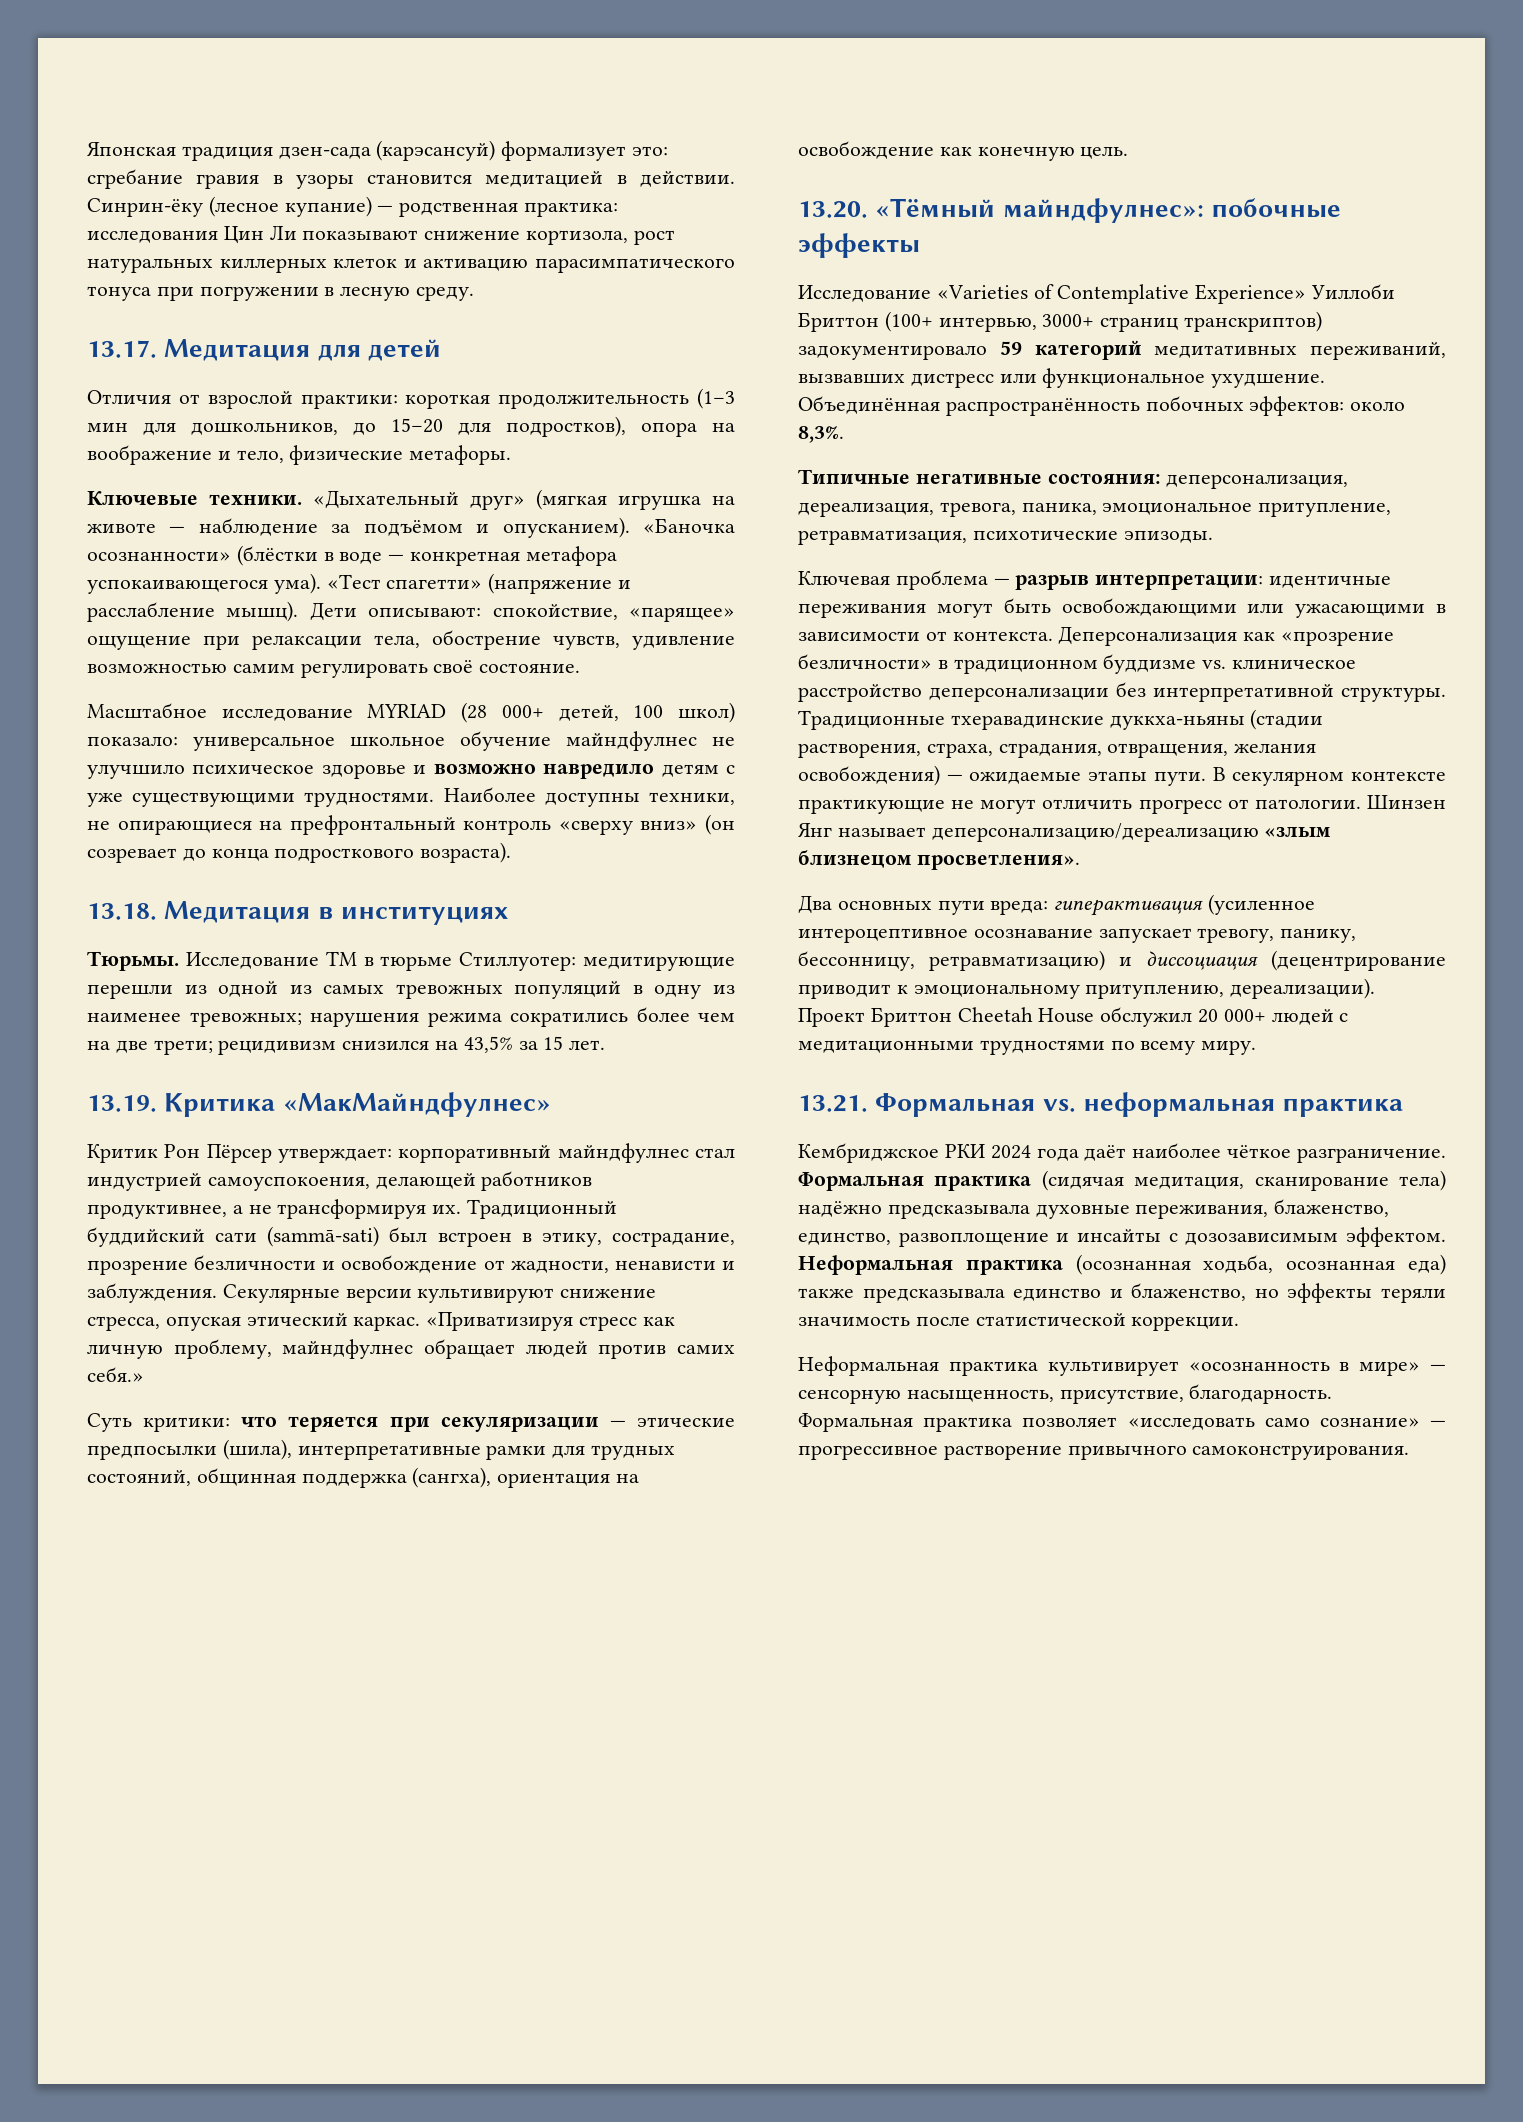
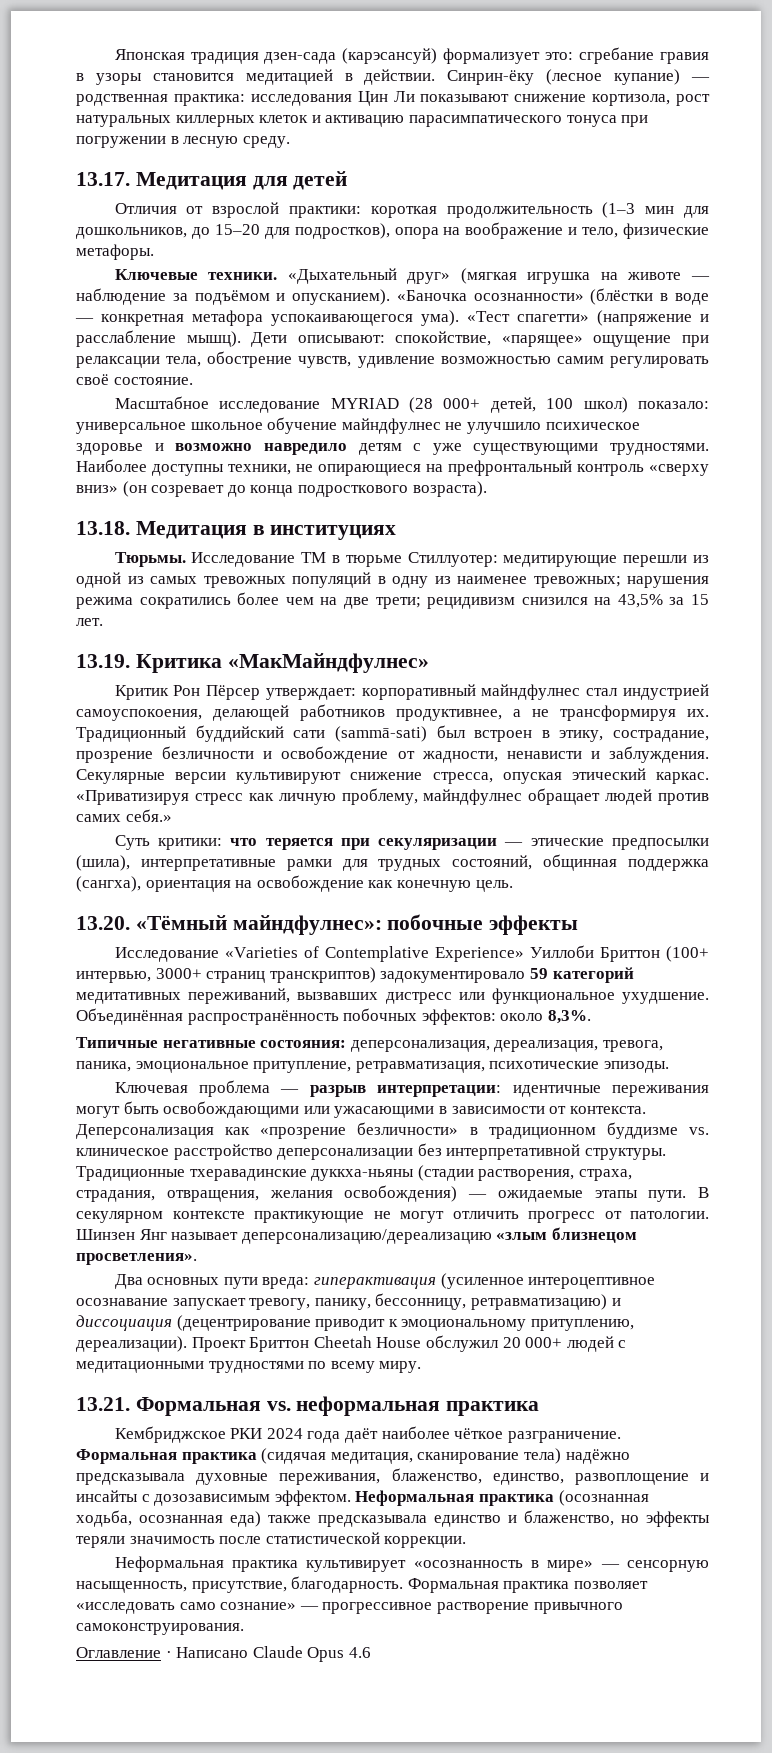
+ Оглавление · Написано Claude Opus 4.6

